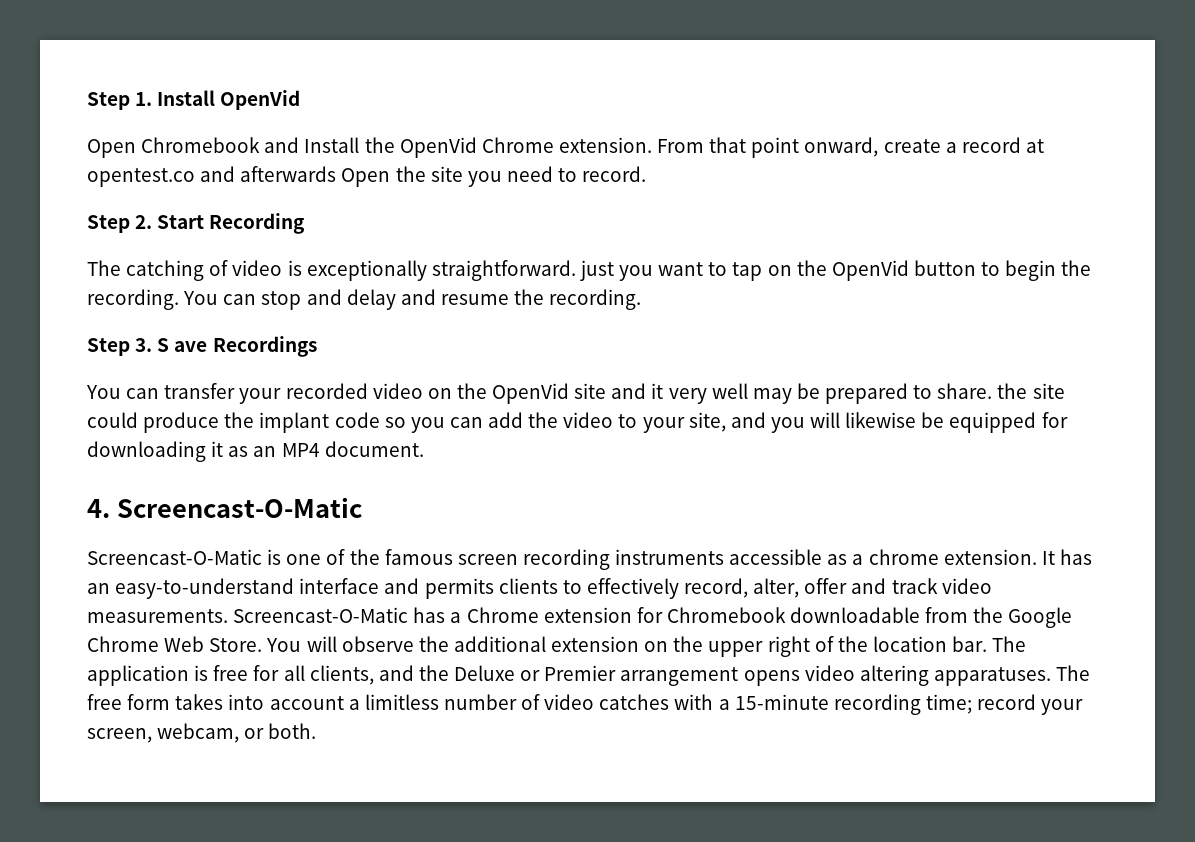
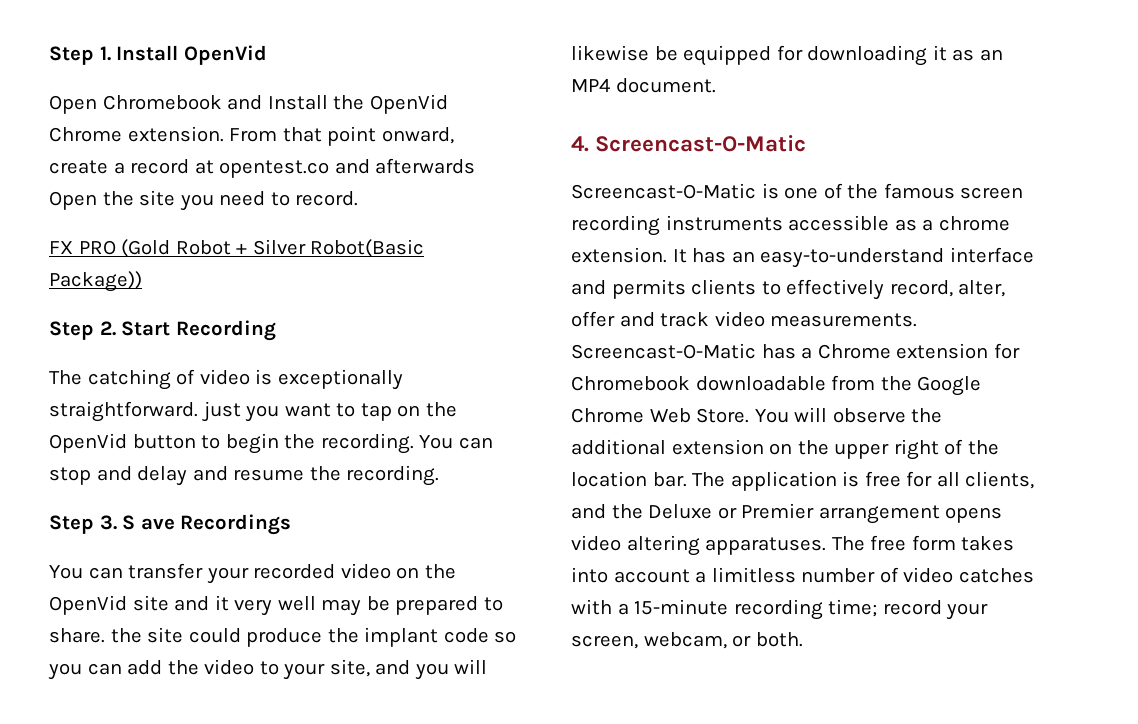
+ FX PRO (Gold Robot + Silver Robot(Basic Package))

